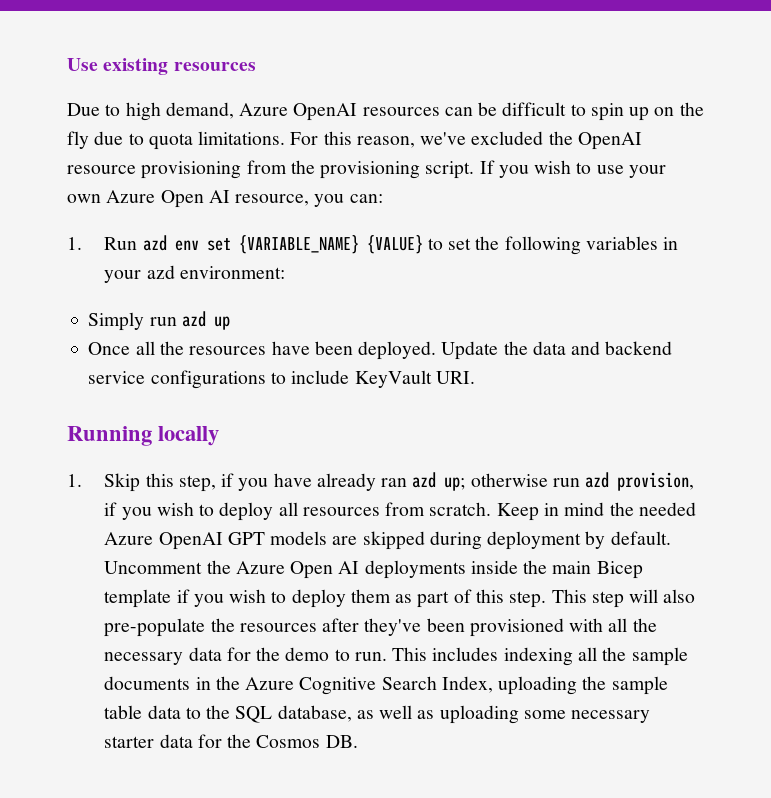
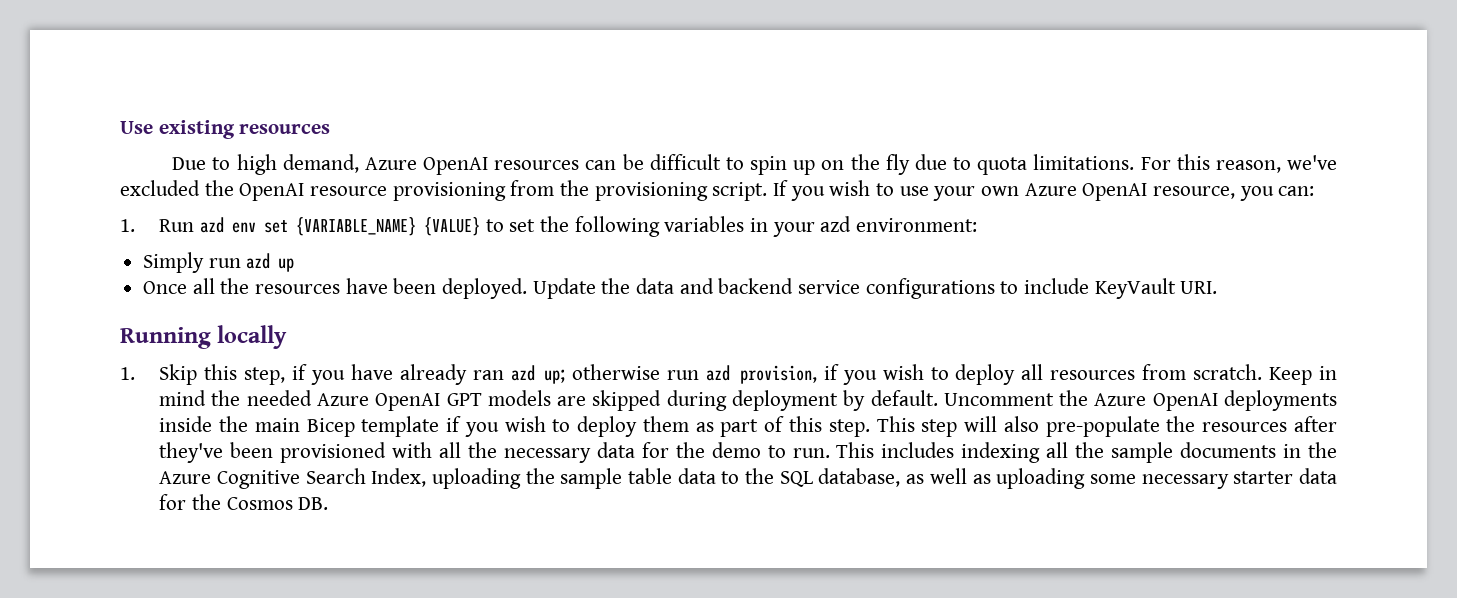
- If you wish to use your own Azure Open AI resource, you can:
+ If you wish to use your own Azure OpenAI resource, you can:
- Uncomment the Azure Open AI deployments inside the main Bicep template if you wish to deploy them as part of this step.
+ Uncomment the Azure OpenAI deployments inside the main Bicep template if you wish to deploy them as part of this step.

